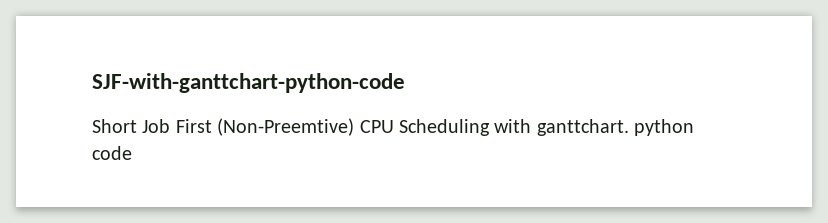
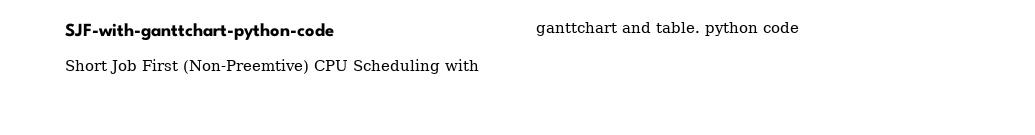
- Short Job First (Non-Preemtive) CPU Scheduling with ganttchart. python code
+ Short Job First (Non-Preemtive) CPU Scheduling with ganttchart and table. python code

